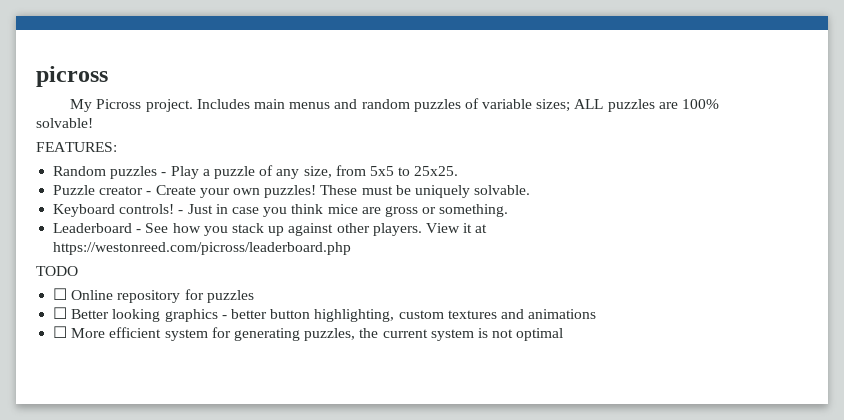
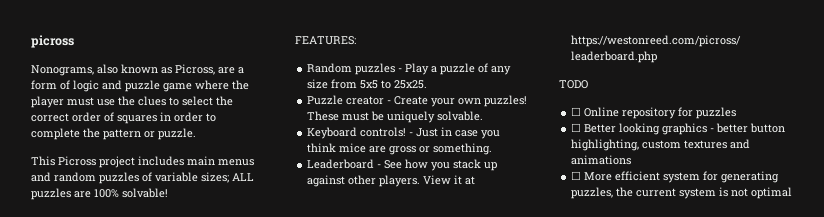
- My Picross project. Includes main menus and random puzzles of variable sizes; ALL puzzles are 100% solvable!
+ Nonograms, also known as Picross, are a form of logic and puzzle game where the player must use the clues to select the correct order of squares in order to complete the pattern or puzzle.
+ This Picross project includes main menus and random puzzles of variable sizes; ALL puzzles are 100% solvable!
- Random puzzles - Play a puzzle of any size, from 5x5 to 25x25.
+ Random puzzles - Play a puzzle of any size from 5x5 to 25x25.

